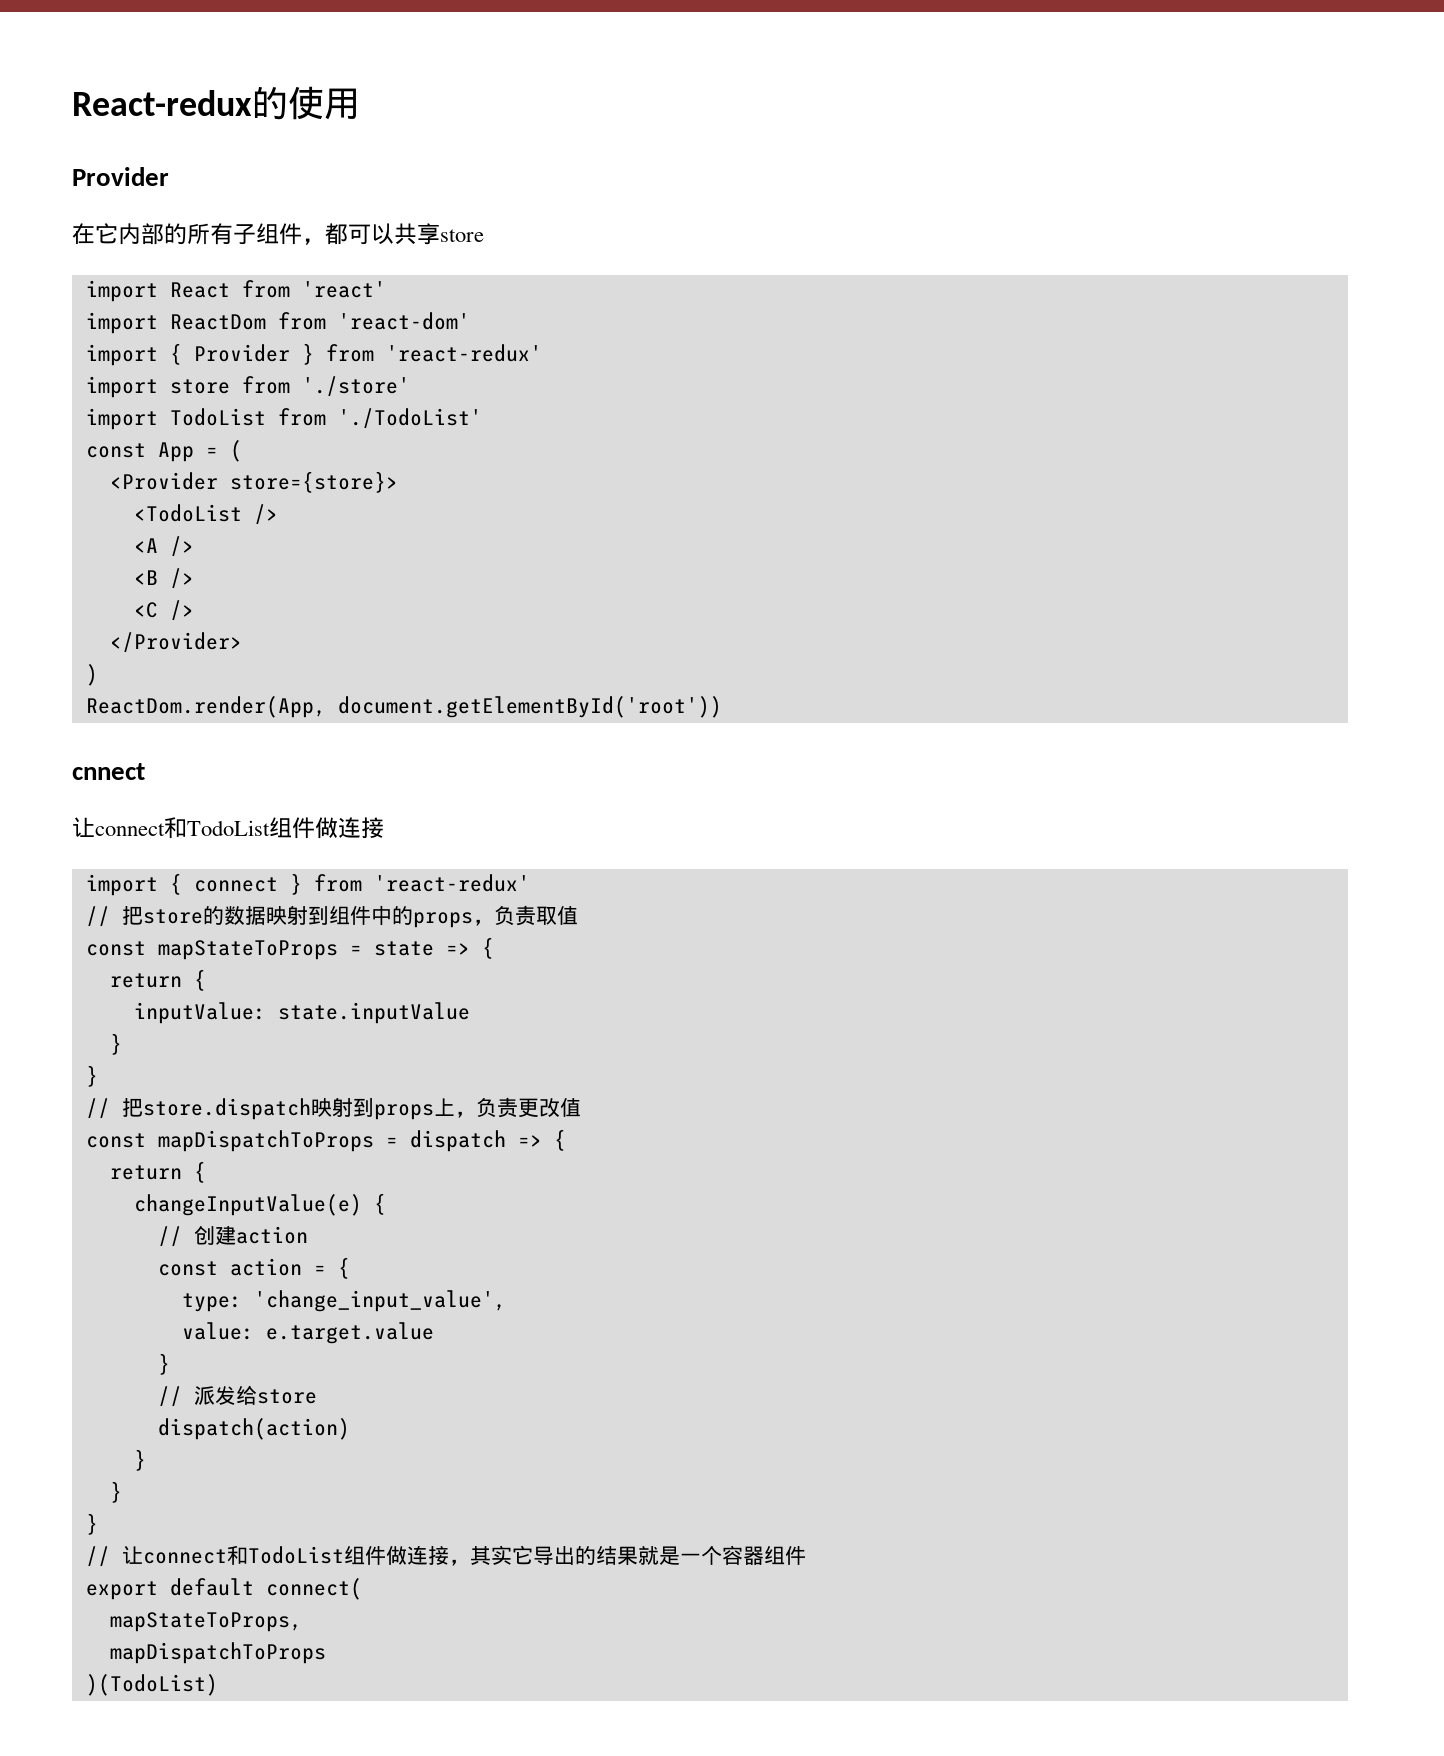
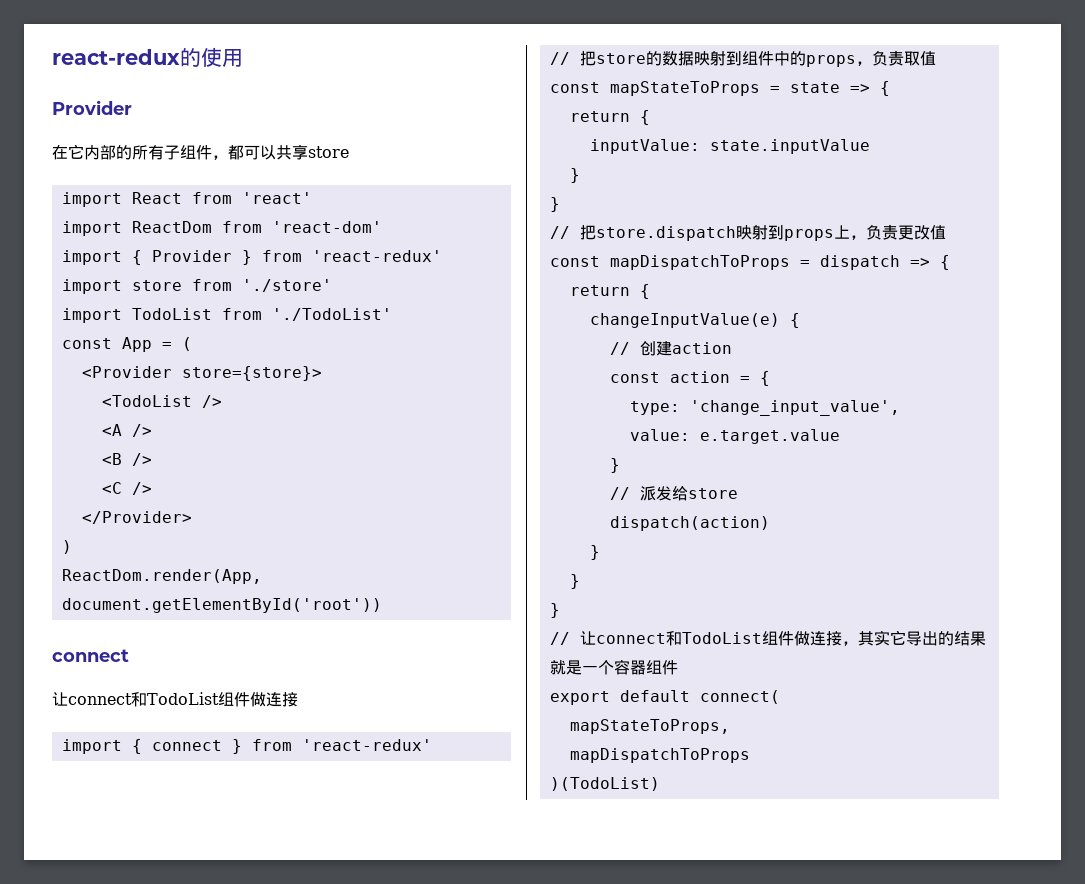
- React-redux的使用
+ react-redux的使用
  ReactDom.render(App, document.getElementById('root'))
- cnnect
+ connect

